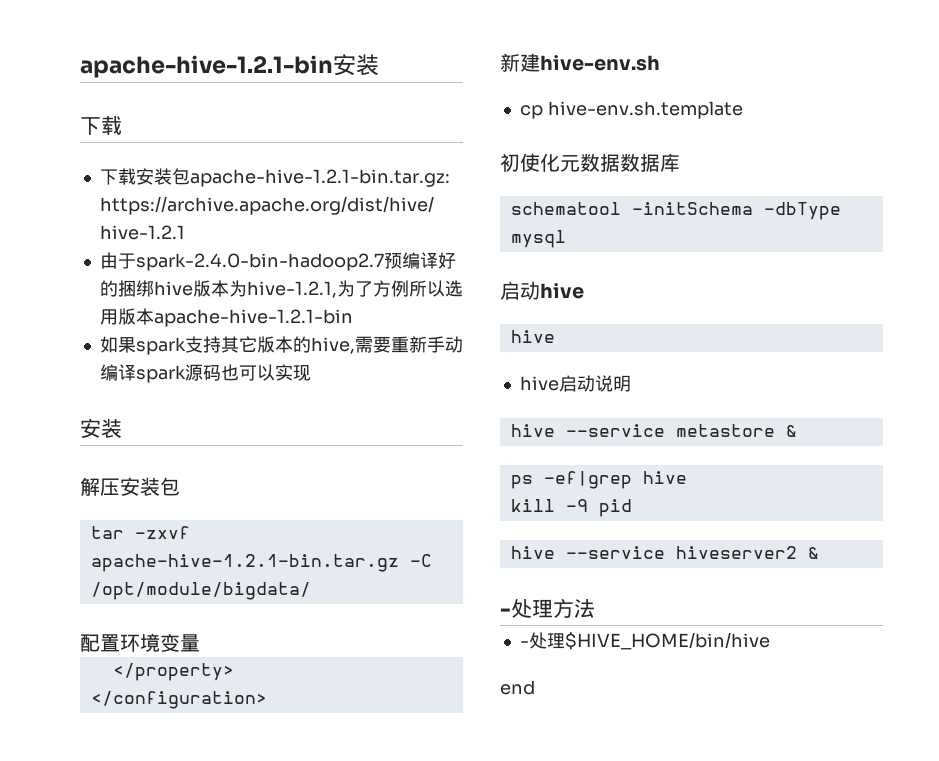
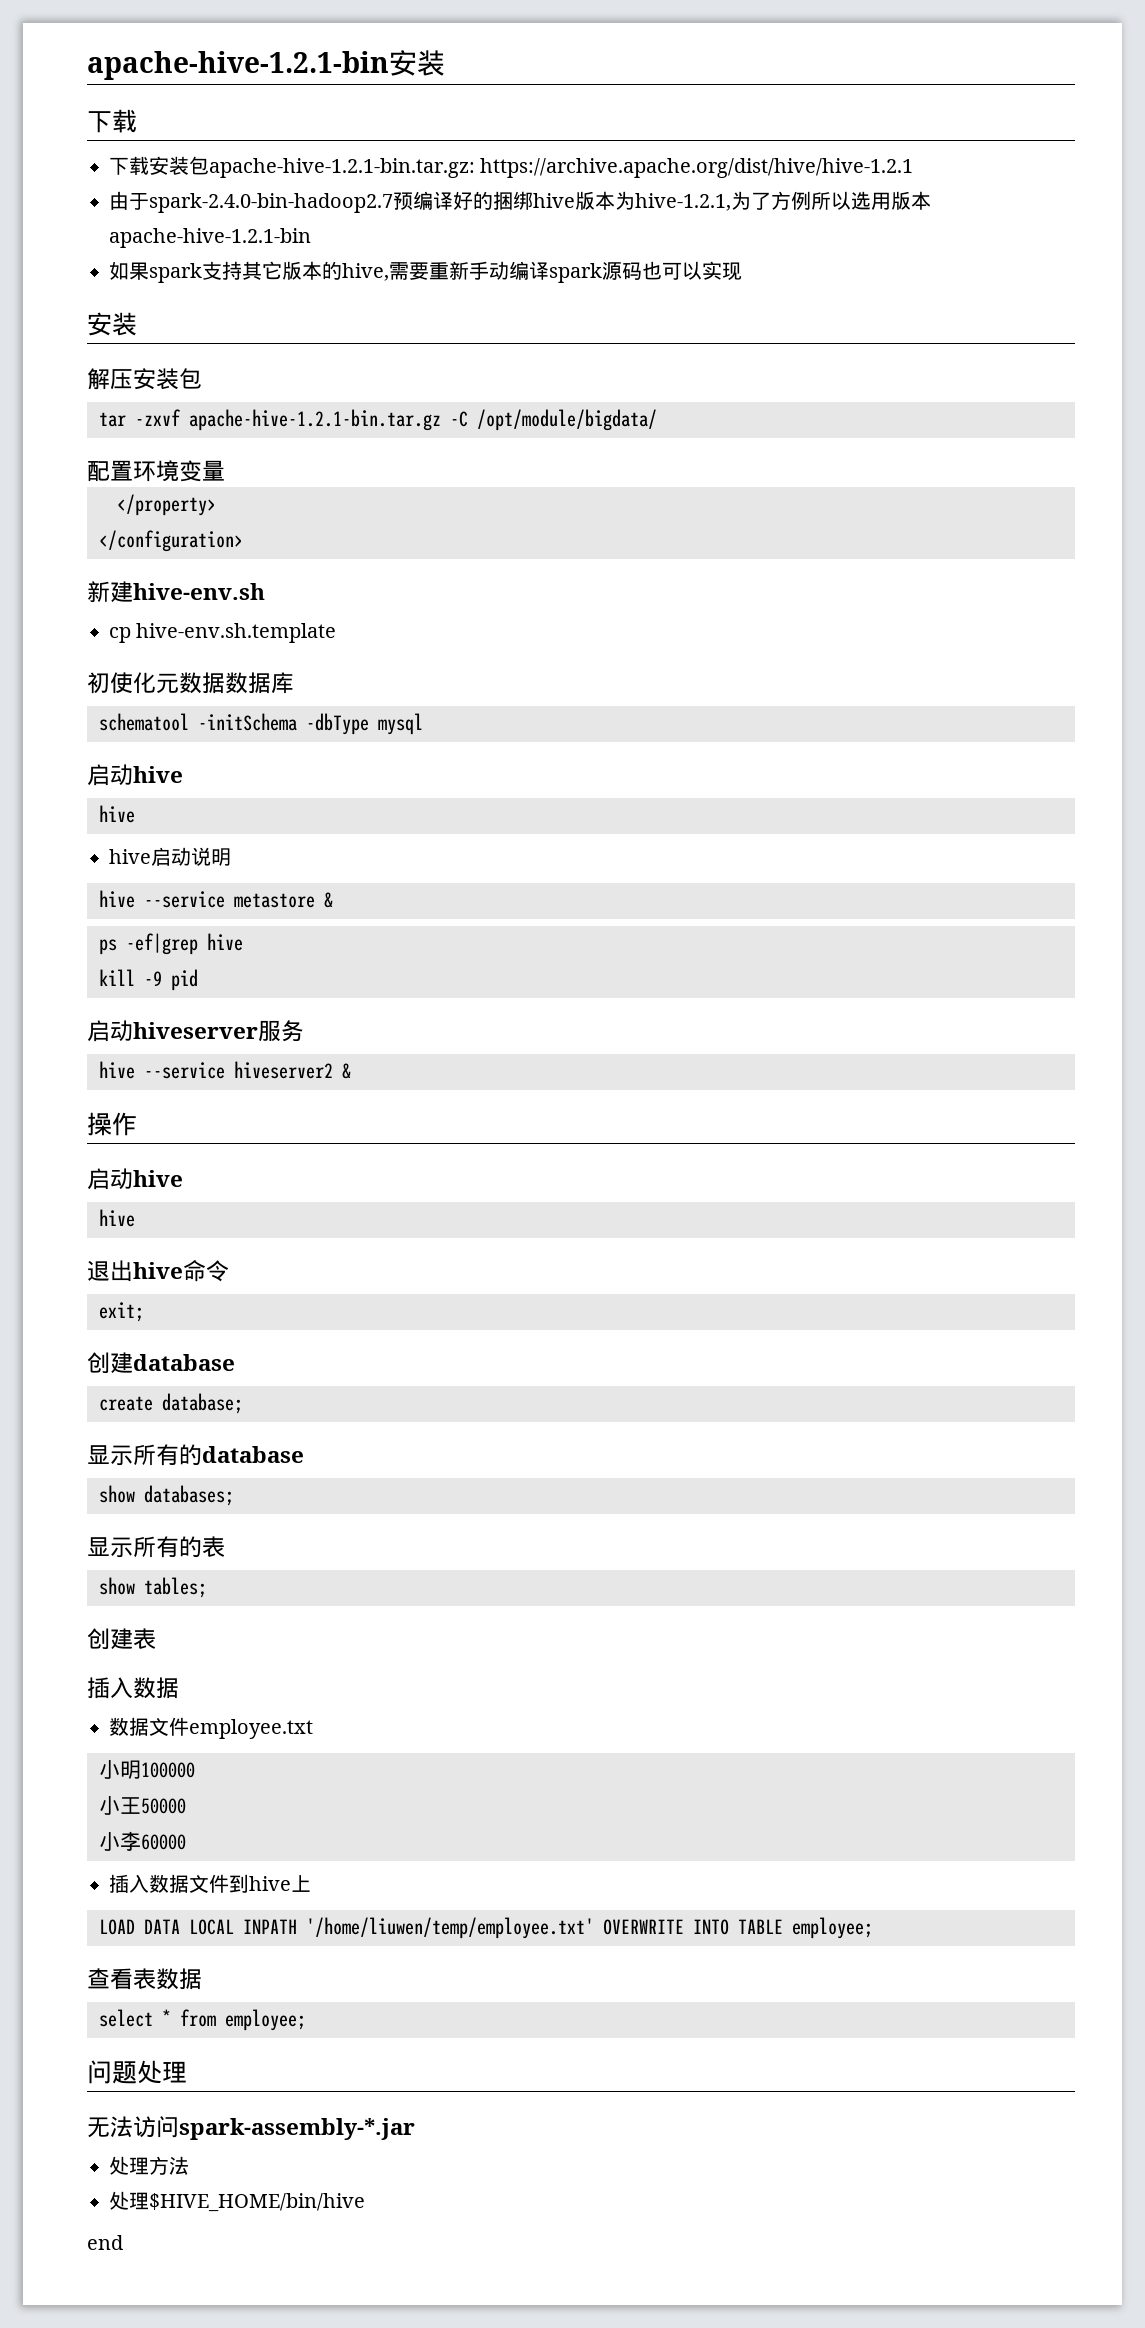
+ 启动hiveserver服务
- -处理方法
+ 操作
+ 启动hive
+ hive
+ 退出hive命令
+ exit;
+ 创建database
+ create database;
+ 显示所有的database
+ show databases;
+ 显示所有的表
+ show tables;
+ 创建表
+ 插入数据
+ 数据文件employee.txt
+ 小明100000
+ 小王50000
+ 小李60000
+ 插入数据文件到hive上
+ LOAD DATA LOCAL INPATH '/home/liuwen/temp/employee.txt' OVERWRITE INTO TABLE employee;
+ 查看表数据
+ select * from employee;
+ 问题处理
+ 无法访问spark-assembly-*.jar
+ 处理方法
- -处理$HIVE_HOME/bin/hive
+ 处理$HIVE_HOME/bin/hive

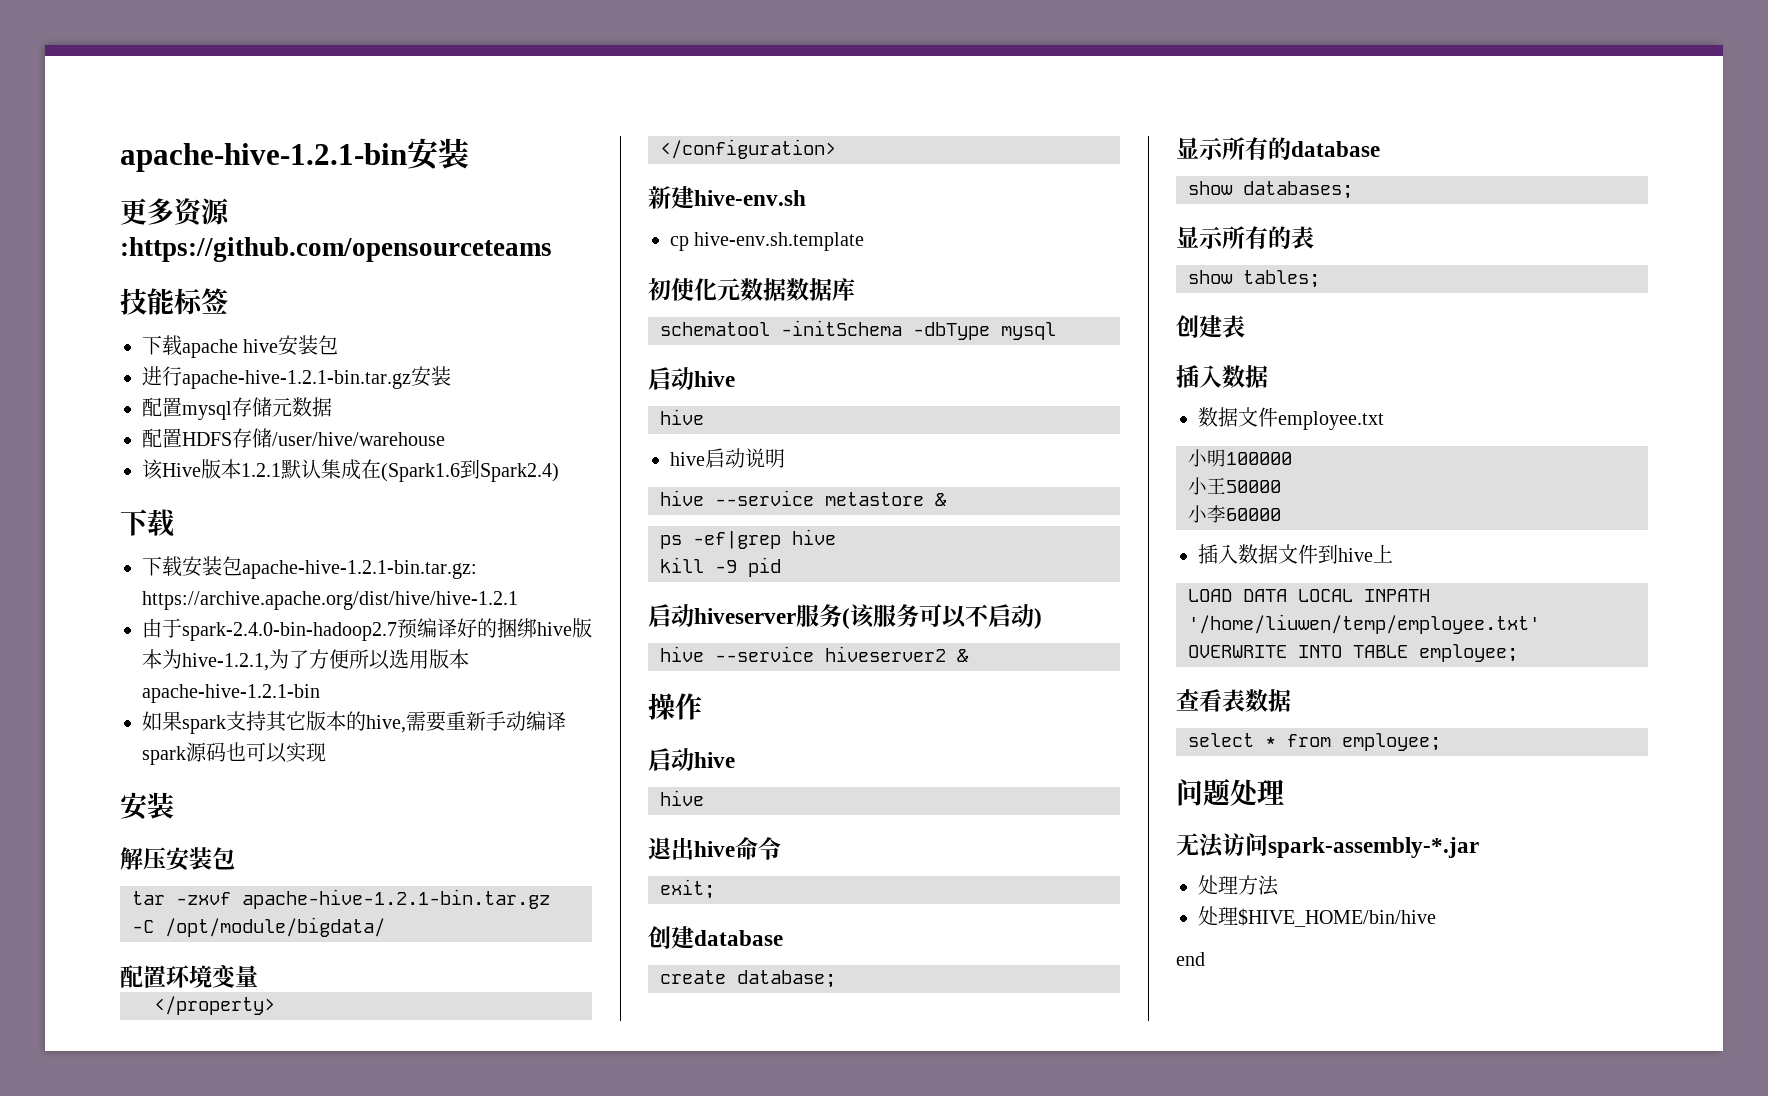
+ 更多资源:https://github.com/opensourceteams
+ 技能标签
+ 下载apache hive安装包
+ 进行apache-hive-1.2.1-bin.tar.gz安装
+ 配置mysql存储元数据
+ 配置HDFS存储/user/hive/warehouse
+ 该Hive版本1.2.1默认集成在(Spark1.6到Spark2.4)
- 由于spark-2.4.0-bin-hadoop2.7预编译好的捆绑hive版本为hive-1.2.1,为了方例所以选用版本apache-hive-1.2.1-bin
+ 由于spark-2.4.0-bin-hadoop2.7预编译好的捆绑hive版本为hive-1.2.1,为了方便所以选用版本apache-hive-1.2.1-bin
- 启动hiveserver服务
+ 启动hiveserver服务(该服务可以不启动)

